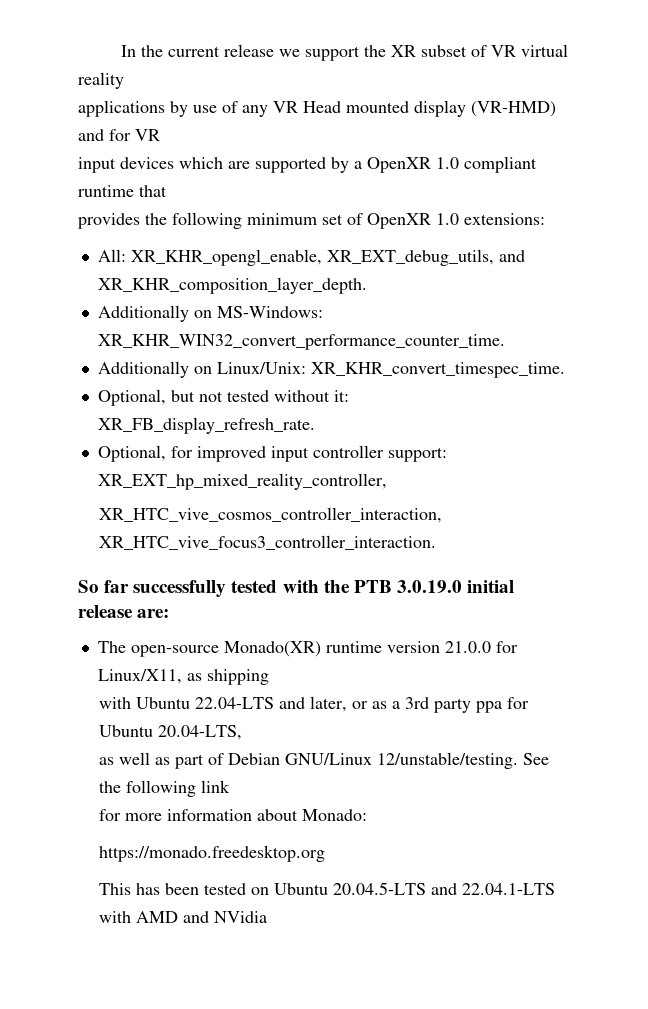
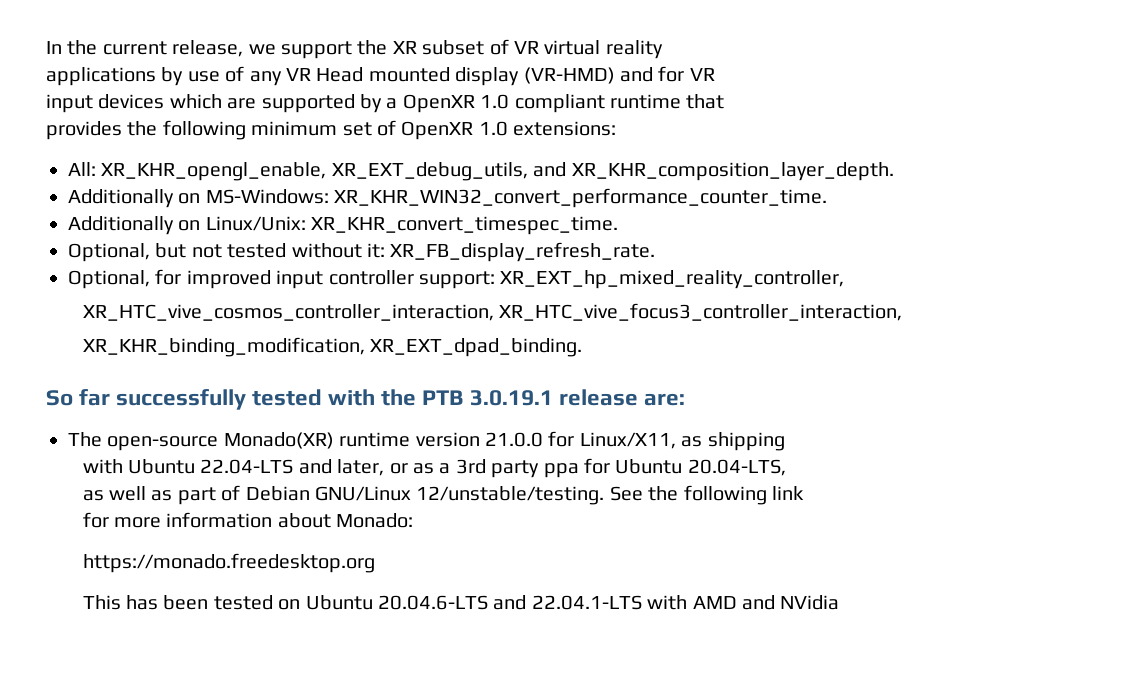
- In the current release we support the XR subset of VR virtual reality
+ In the current release, we support the XR subset of VR virtual reality
- XR_HTC_vive_cosmos_controller_interaction, XR_HTC_vive_focus3_controller_interaction.
+ XR_HTC_vive_cosmos_controller_interaction, XR_HTC_vive_focus3_controller_interaction,
+ XR_KHR_binding_modification, XR_EXT_dpad_binding.
- So far successfully tested with the PTB 3.0.19.0 initial release are:
+ So far successfully tested with the PTB 3.0.19.1 release are:
- This has been tested on Ubuntu 20.04.5-LTS and 22.04.1-LTS with AMD and NVidia
+ This has been tested on Ubuntu 20.04.6-LTS and 22.04.1-LTS with AMD and NVidia

